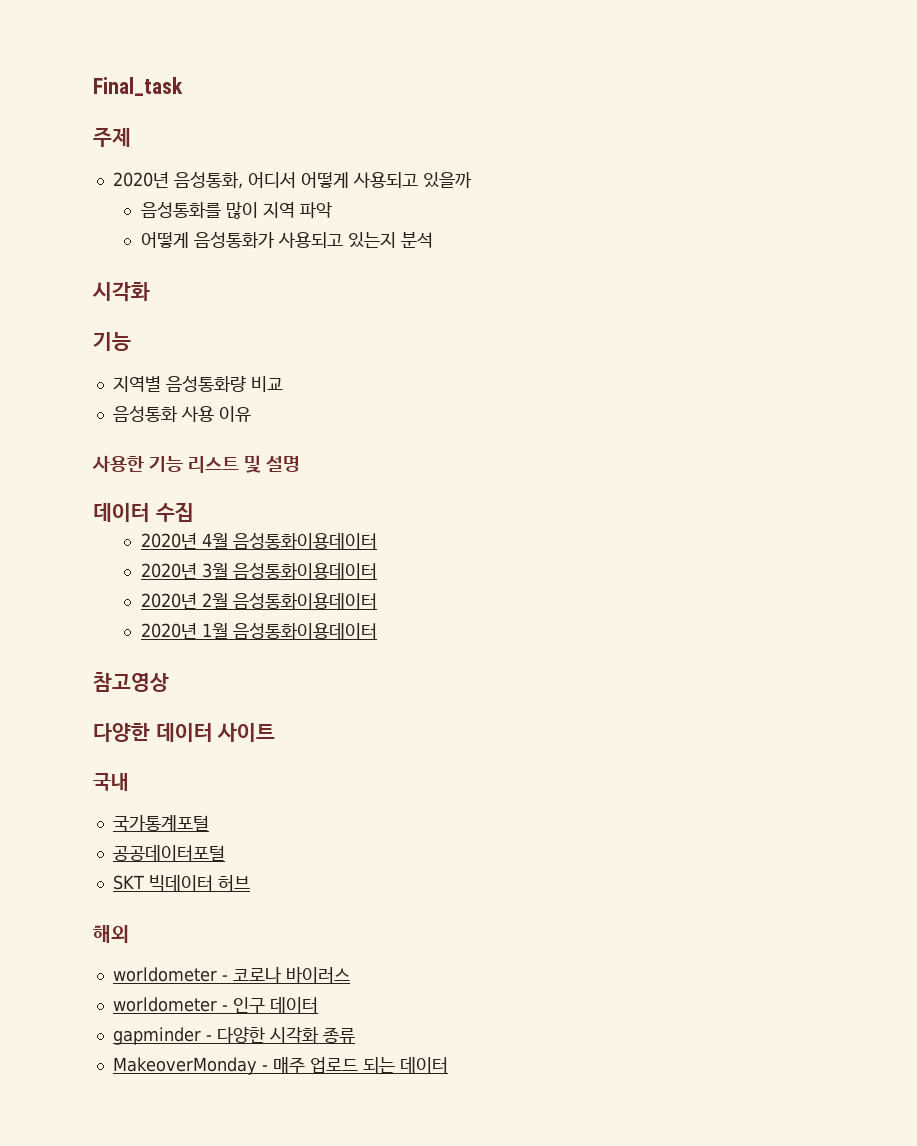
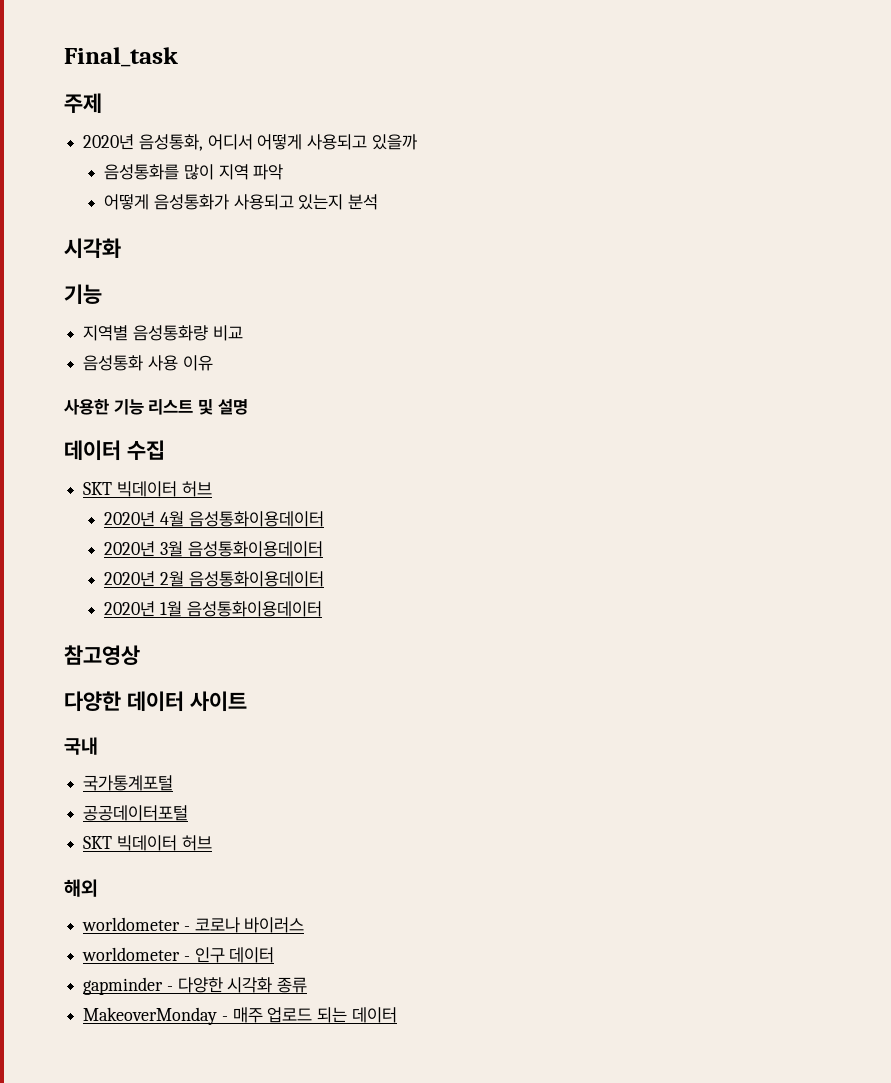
  데이터 수집
+ SKT 빅데이터 허브

